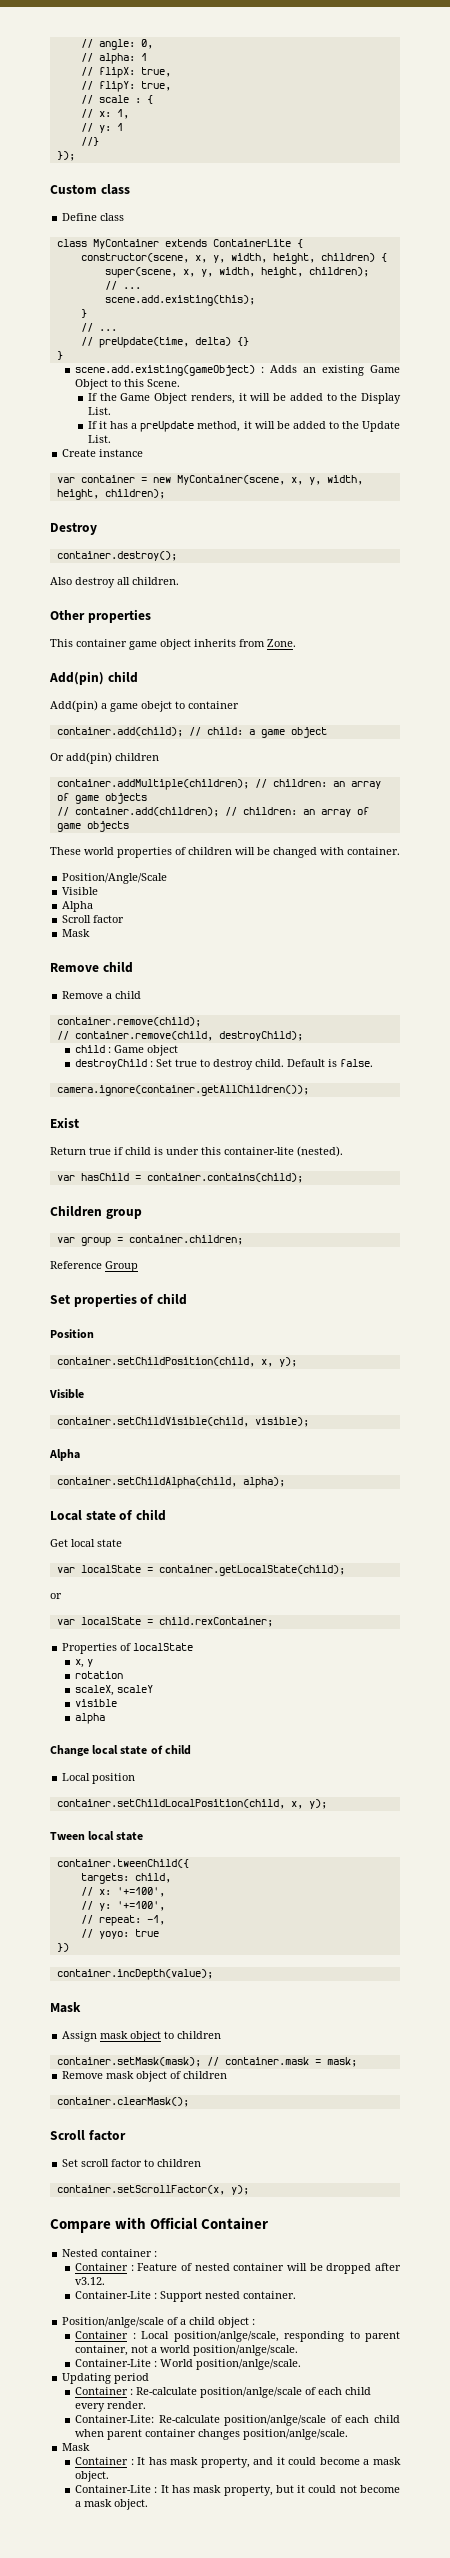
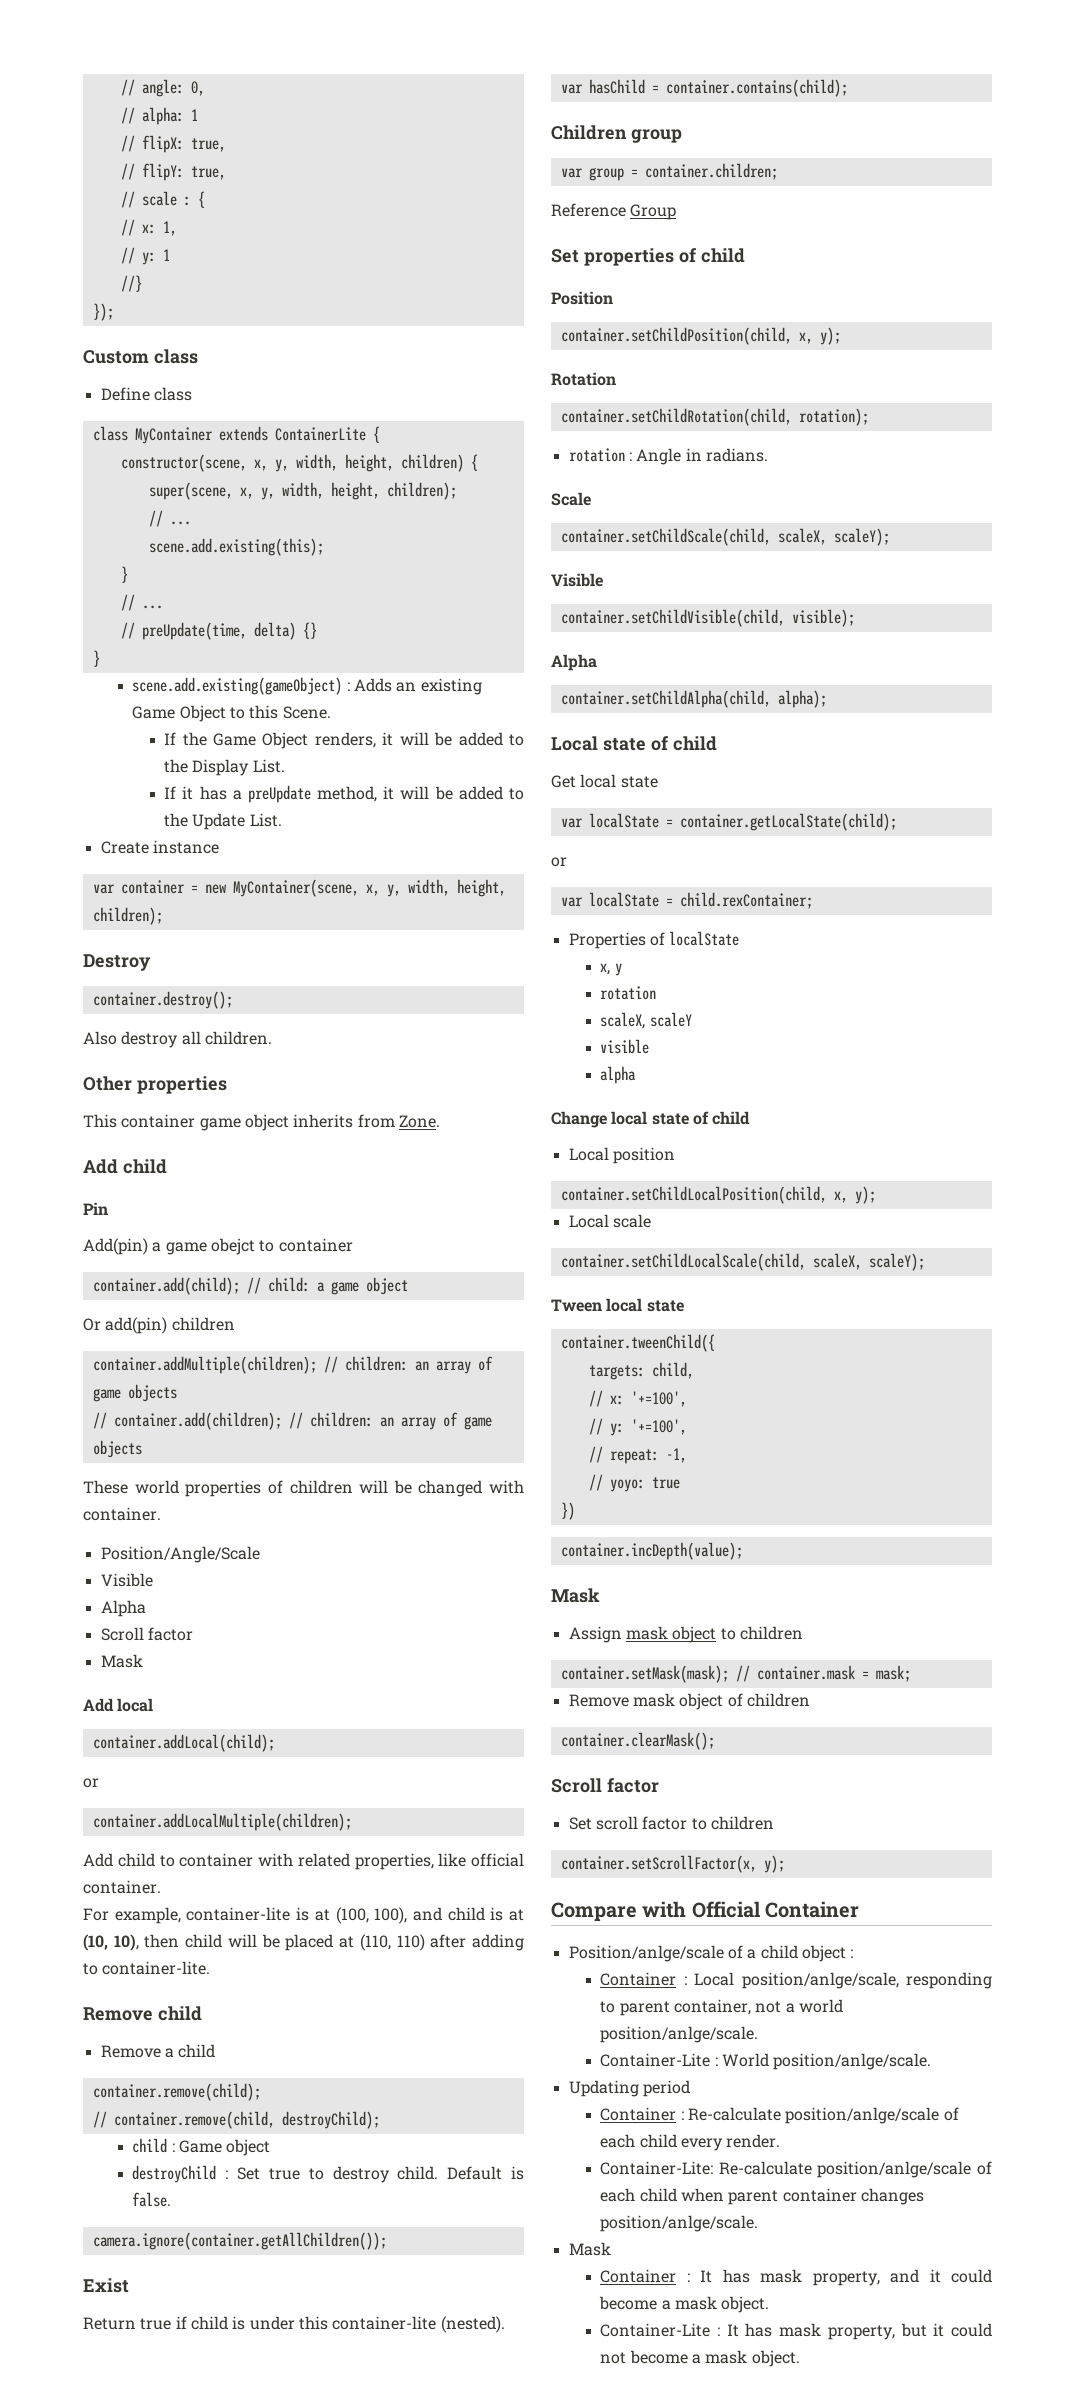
  This container game object inherits from Zone.
- Add(pin) child
+ Add child
+ Pin
+ Add local
+ container.addLocal(child);
+ or
+ container.addLocalMultiple(children);
+ Add child to container with related properties, like official container.
+ For example, container-lite is at (100, 100), and child is at (10, 10), then child will be placed at (110, 110) after adding to container-lite.
+ Rotation
+ container.setChildRotation(child, rotation);
+ rotation : Angle in radians.
+ Scale
+ container.setChildScale(child, scaleX, scaleY);
+ Local scale
+ container.setChildLocalScale(child, scaleX, scaleY);
- Nested container :
- Container : Feature of nested container will be dropped after v3.12.
- Container-Lite : Support nested container.

